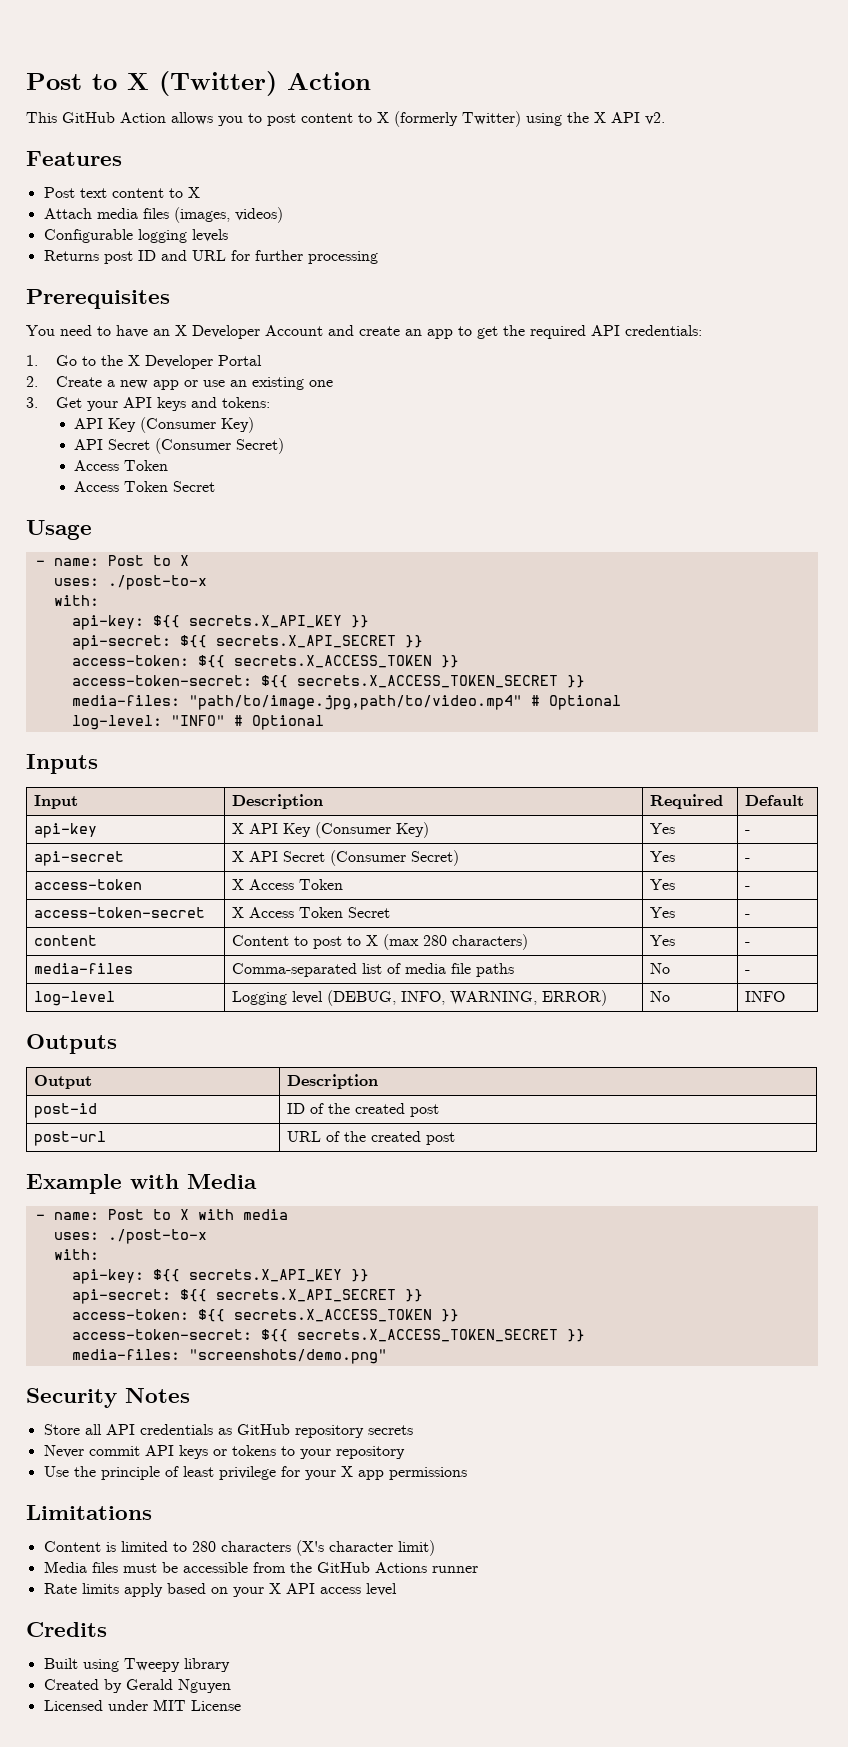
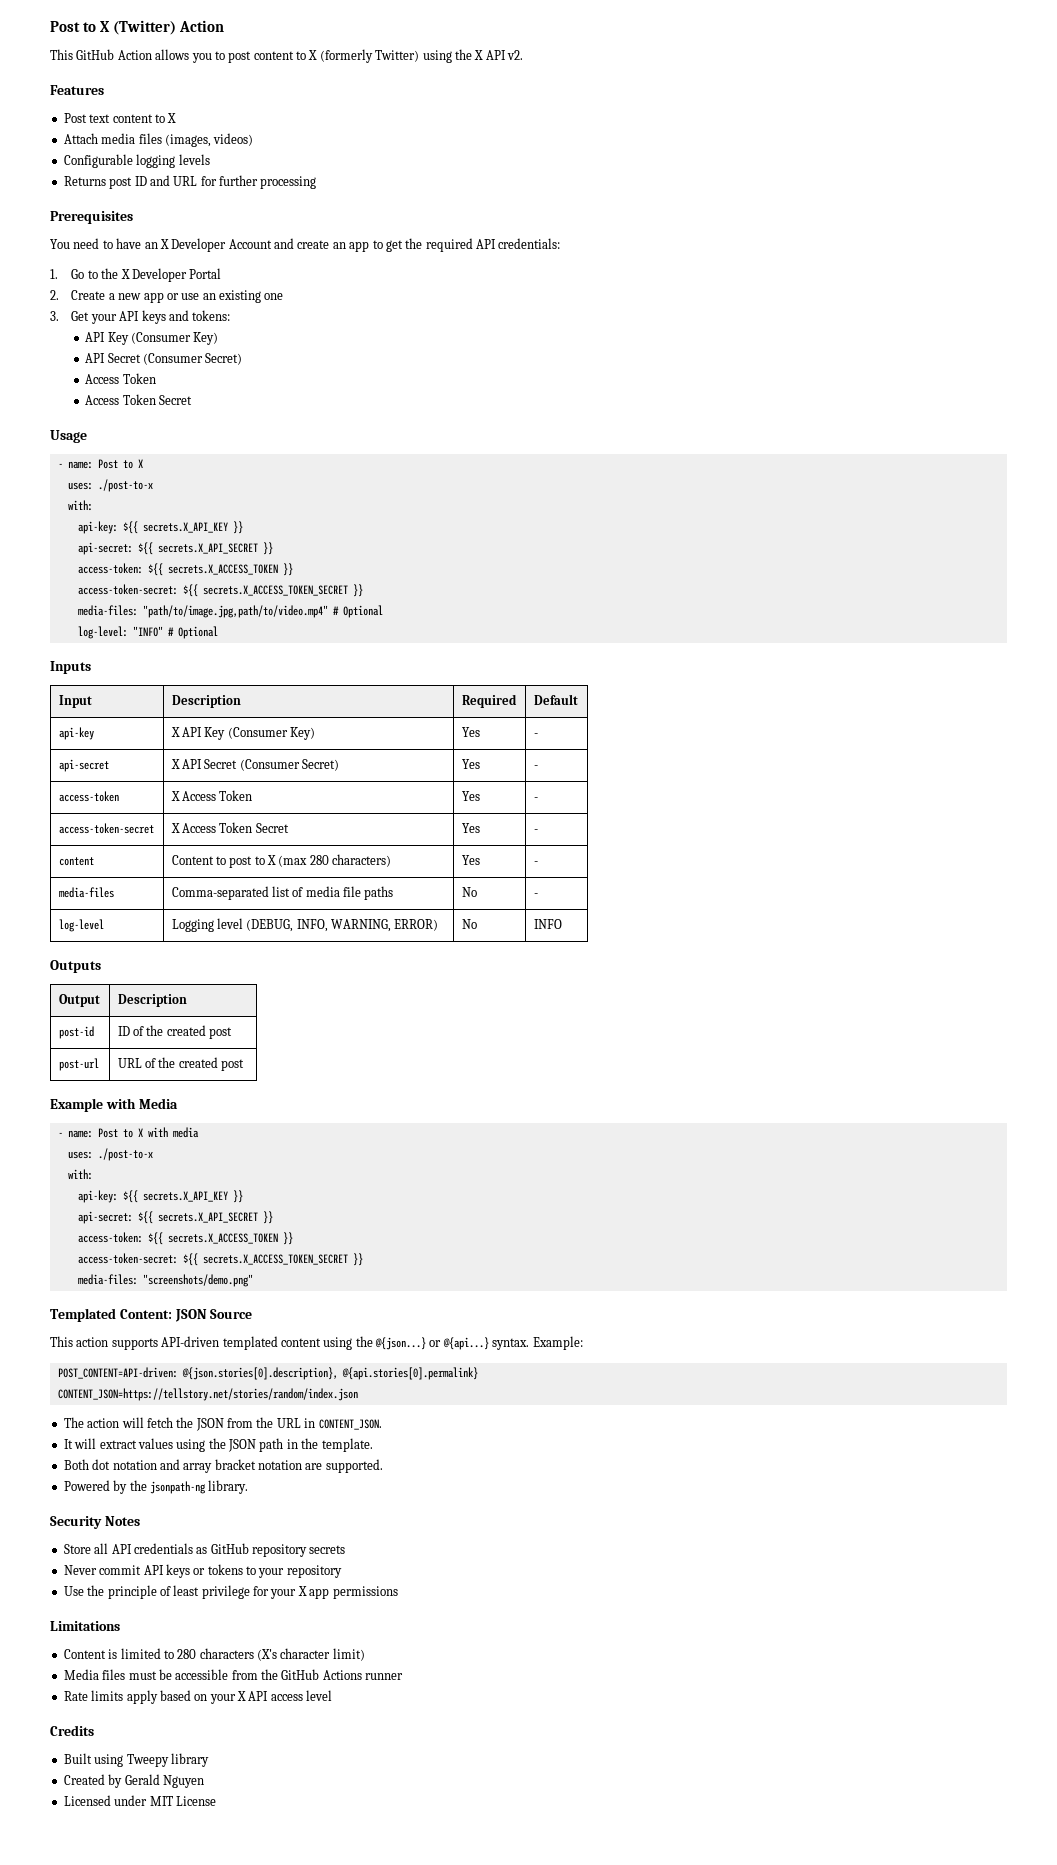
+ Templated Content: JSON Source
+ This action supports API-driven templated content using the @{json...} or @{api...} syntax. Example:
+ POST_CONTENT=API-driven: @{json.stories[0].description}, @{api.stories[0].permalink}
+ CONTENT_JSON=https://tellstory.net/stories/random/index.json
+ The action will fetch the JSON from the URL in CONTENT_JSON.
+ It will extract values using the JSON path in the template.
+ Both dot notation and array bracket notation are supported.
+ Powered by the jsonpath-ng library.

